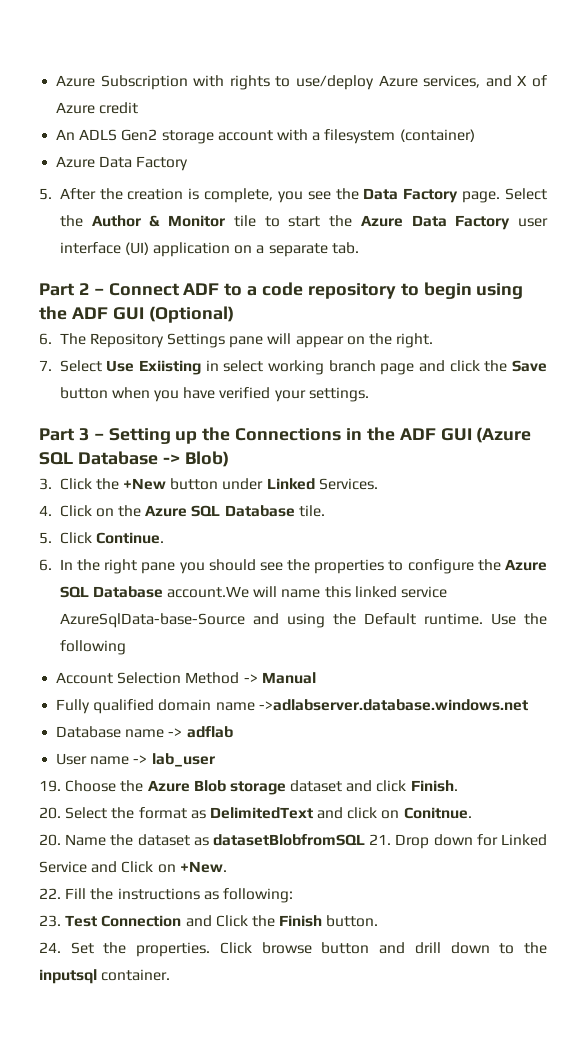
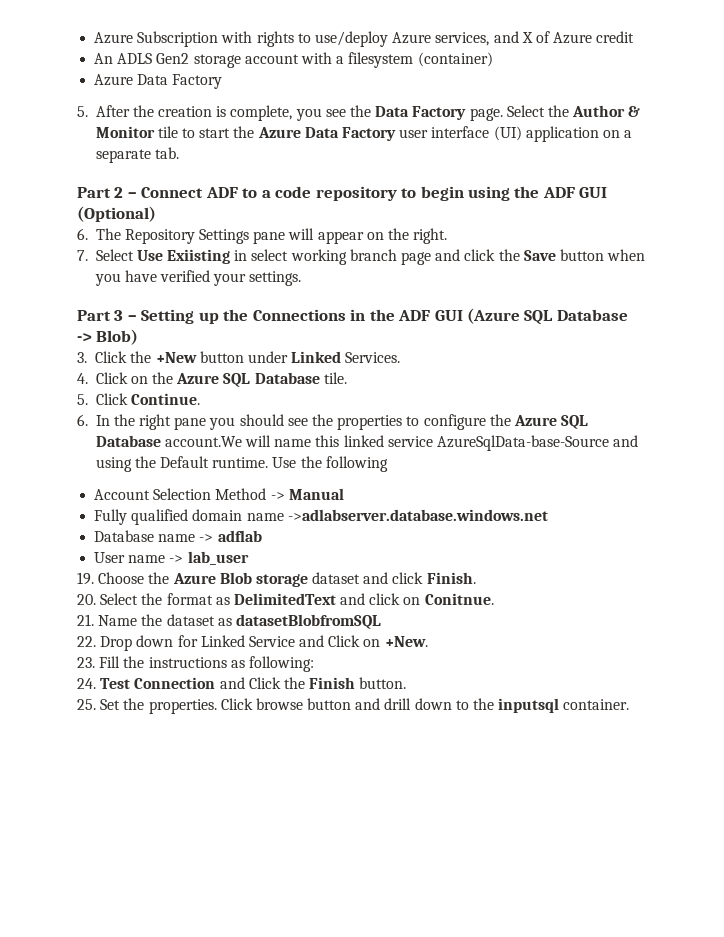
- 20. Name the dataset as datasetBlobfromSQL 21. Drop down for Linked Service and Click on +New.
+ 21. Name the dataset as datasetBlobfromSQL
+ 22. Drop down for Linked Service and Click on +New.
- 22. Fill the instructions as following:
+ 23. Fill the instructions as following:
- 23. Test Connection and Click the Finish button.
+ 24. Test Connection and Click the Finish button.
- 24. Set the properties.
+ 25. Set the properties.

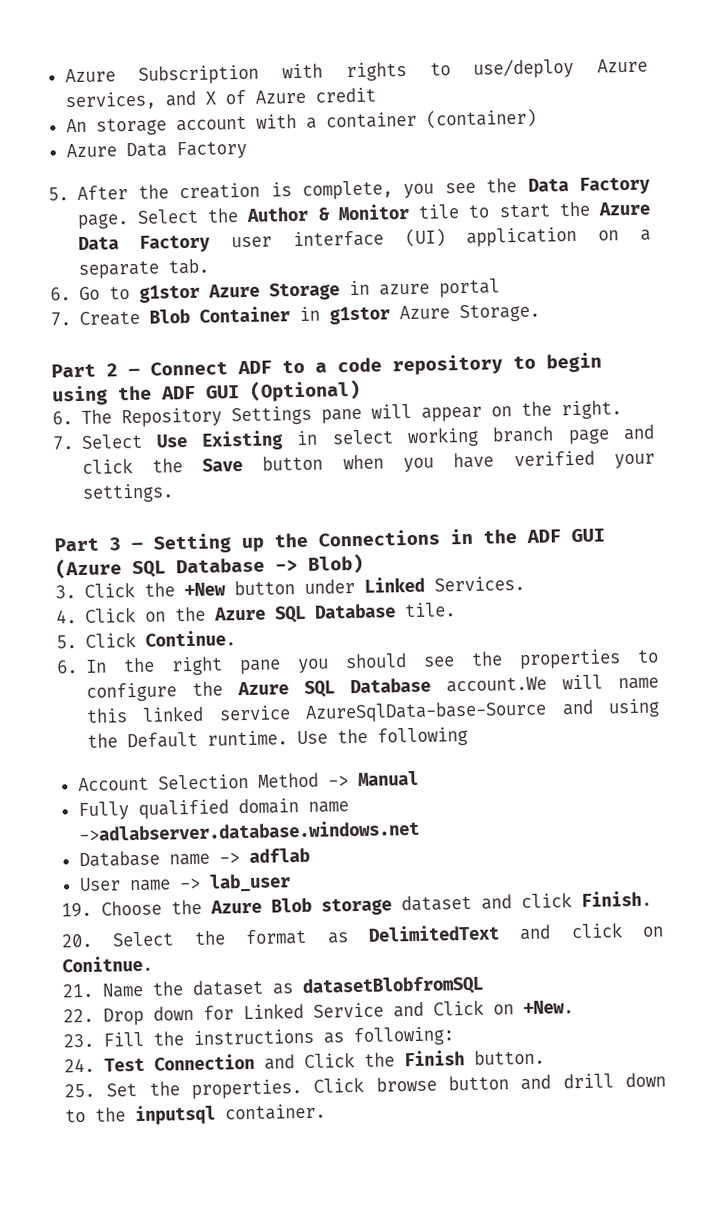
- An ADLS Gen2 storage account with a filesystem (container)
+ An storage account with a container (container)
+ 6. Go to g1stor Azure Storage in azure portal
+ 7. Create Blob Container in g1stor Azure Storage.
- 7. Select Use Exiisting in select working branch page and click the Save button when you have verified your settings.
+ 7. Select Use Existing in select working branch page and click the Save button when you have verified your settings.

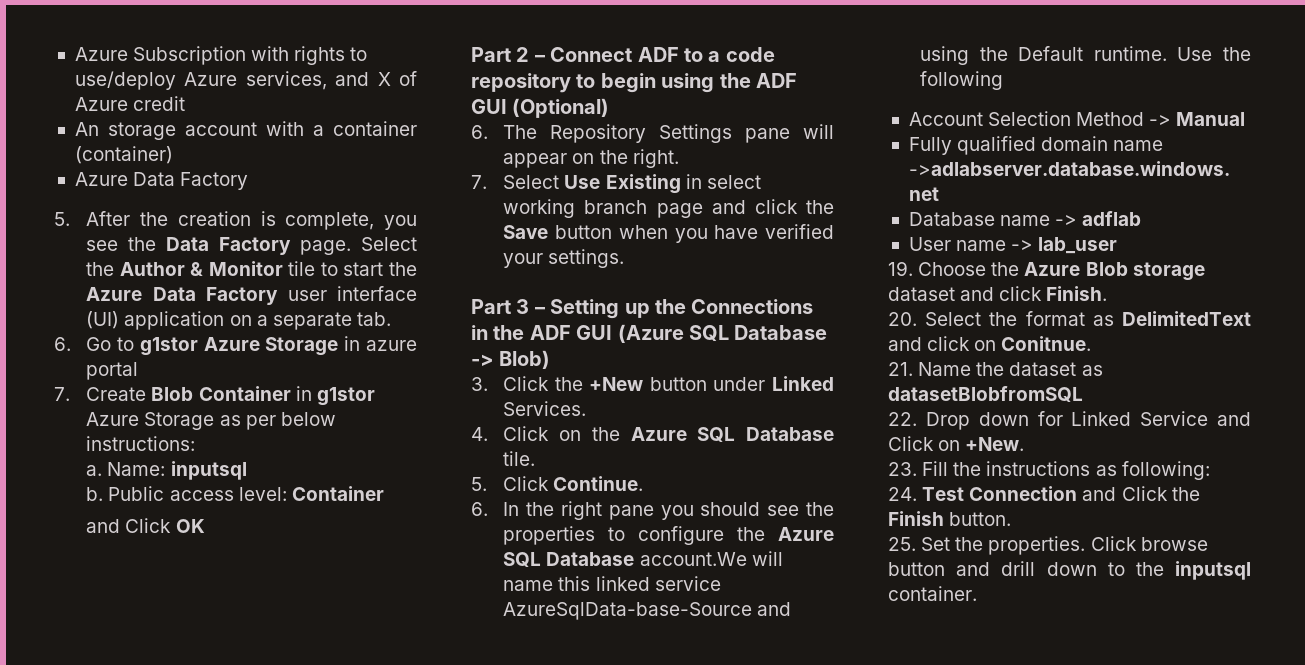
- 7. Create Blob Container in g1stor Azure Storage.
+ 7. Create Blob Container in g1stor Azure Storage as per below instructions:
+ a. Name: inputsql
+ b. Public access level: Container
+ and Click OK

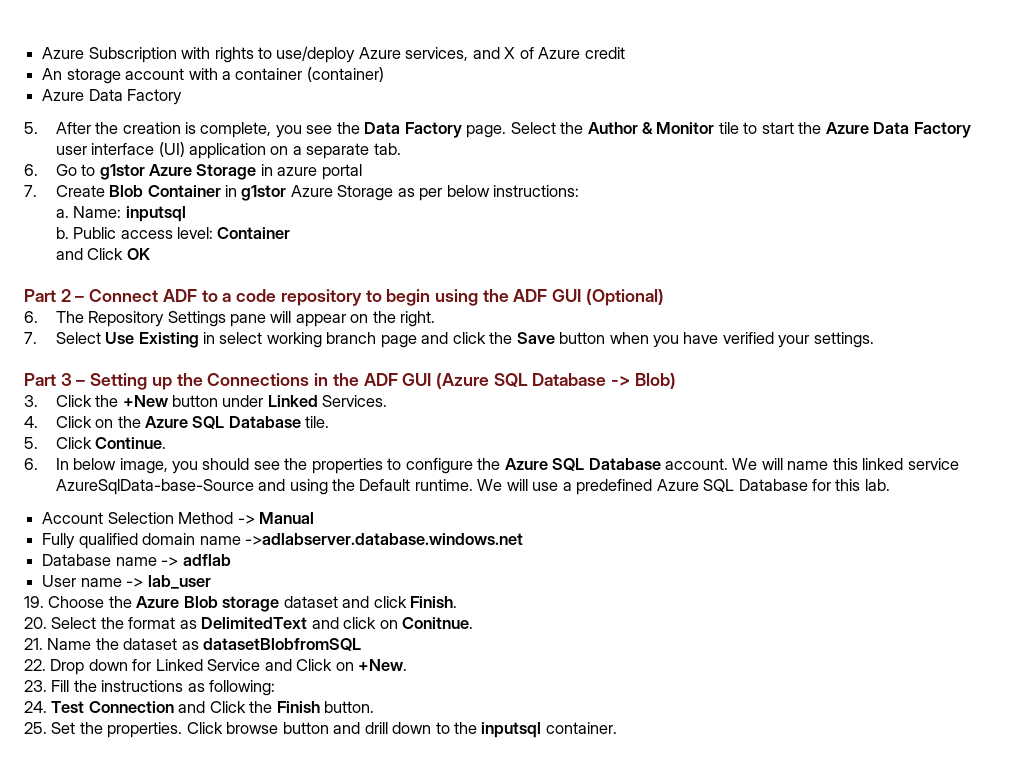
- 6. In the right pane you should see the properties to configure the Azure SQL Database account.We will name this linked service AzureSqlData-base-Source and using the Default runtime.
+ 6. In below image, you should see the properties to configure the Azure SQL Database account. We will name this linked service AzureSqlData-base-Source and using the Default runtime.
- Use the following
+ We will use a predefined Azure SQL Database for this lab.

